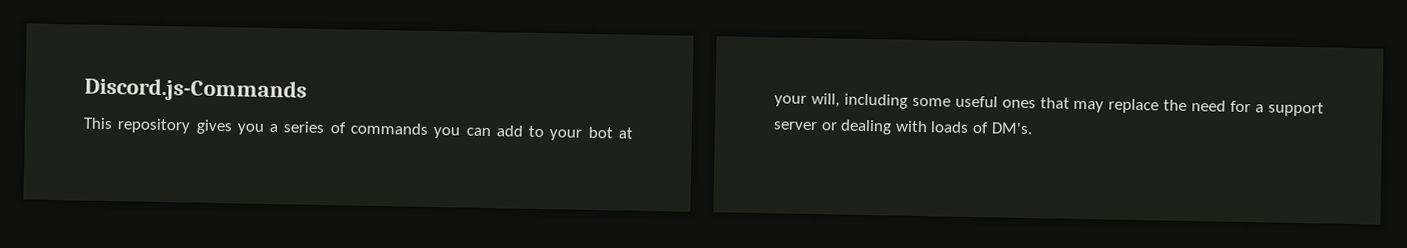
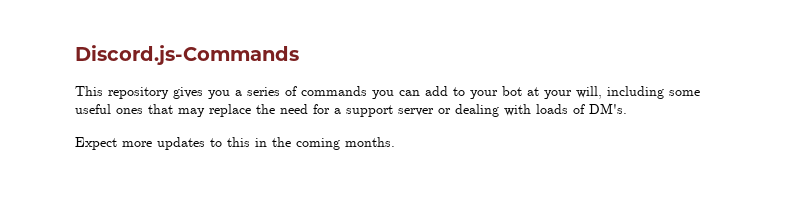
+ Expect more updates to this in the coming months.

